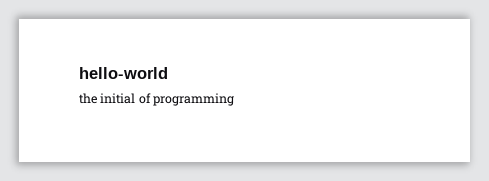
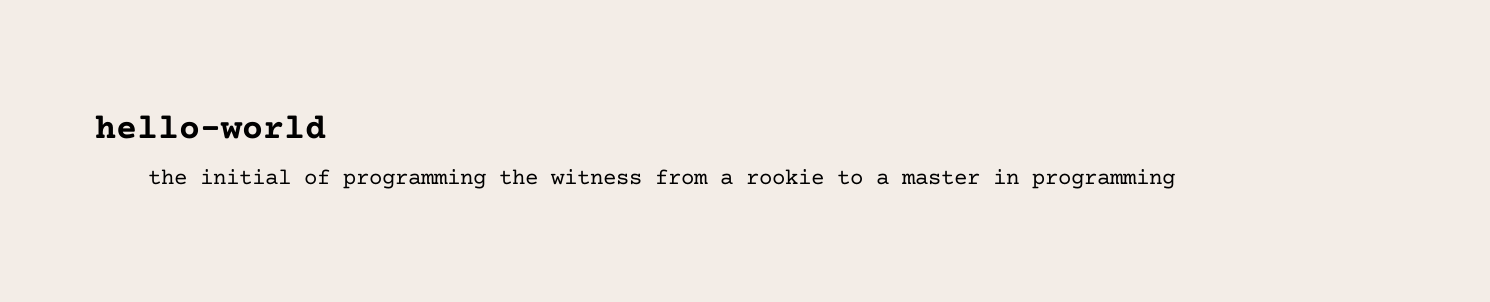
- the initial of programming
+ the initial of programming the witness from a rookie to a master in programming

